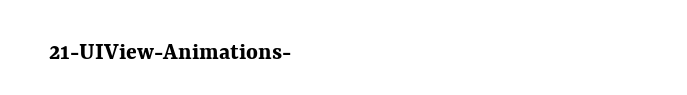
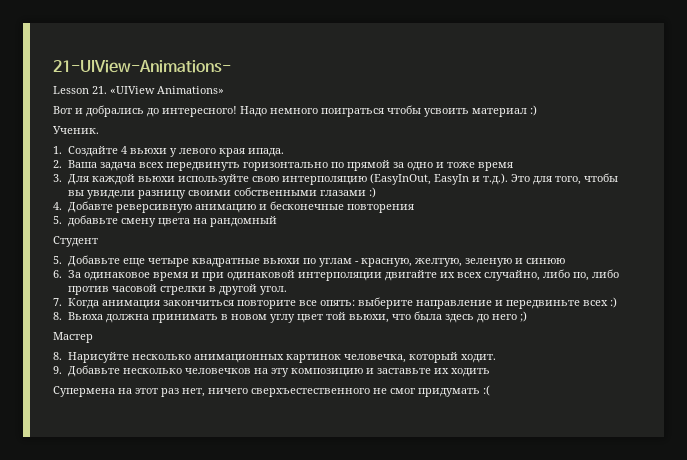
+ Lesson 21. «UIView Animations»
+ Вот и добрались до интересного! Надо немного поиграться чтобы усвоить материал :)
+ Ученик.
+ 1. Создайте 4 вьюхи у левого края ипада.
+ 2. Ваша задача всех передвинуть горизонтально по прямой за одно и тоже время
+ 3. Для каждой вьюхи используйте свою интерполяцию (EasyInOut, EasyIn и т.д.). Это для того, чтобы вы увидели разницу своими собственными глазами :)
+ 4. Добавте реверсивную анимацию и бесконечные повторения
+ 5. добавьте смену цвета на рандомный
+ Студент
+ 5. Добавьте еще четыре квадратные вьюхи по углам - красную, желтую, зеленую и синюю
+ 6. За одинаковое время и при одинаковой интерполяции двигайте их всех случайно, либо по, либо против часовой стрелки в другой угол.
+ 7. Когда анимация закончиться повторите все опять: выберите направление и передвиньте всех :)
+ 8. Вьюха должна принимать в новом углу цвет той вьюхи, что была здесь до него ;)
+ Мастер
+ 8. Нарисуйте несколько анимационных картинок человечка, который ходит.
+ 9. Добавьте несколько человечков на эту композицию и заставьте их ходить
+ Супермена на этот раз нет, ничего сверхъестественного не смог придумать :(

